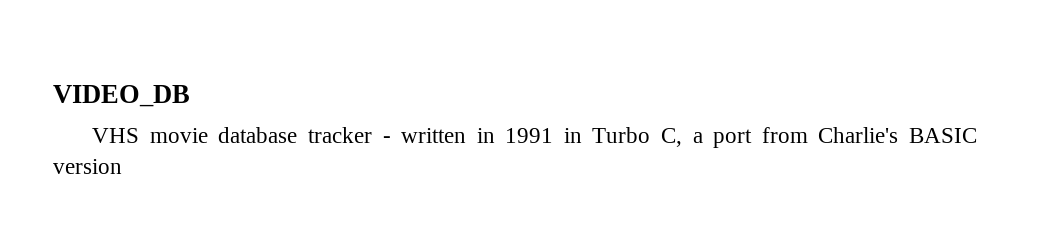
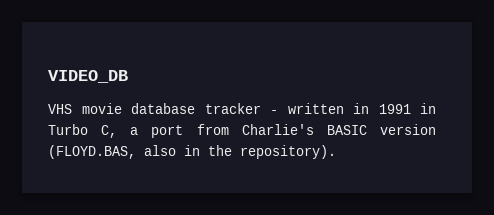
- VHS movie database tracker - written in 1991 in Turbo C, a port from Charlie's BASIC version
+ VHS movie database tracker - written in 1991 in Turbo C, a port from Charlie's BASIC version (FLOYD.BAS, also in the repository).

